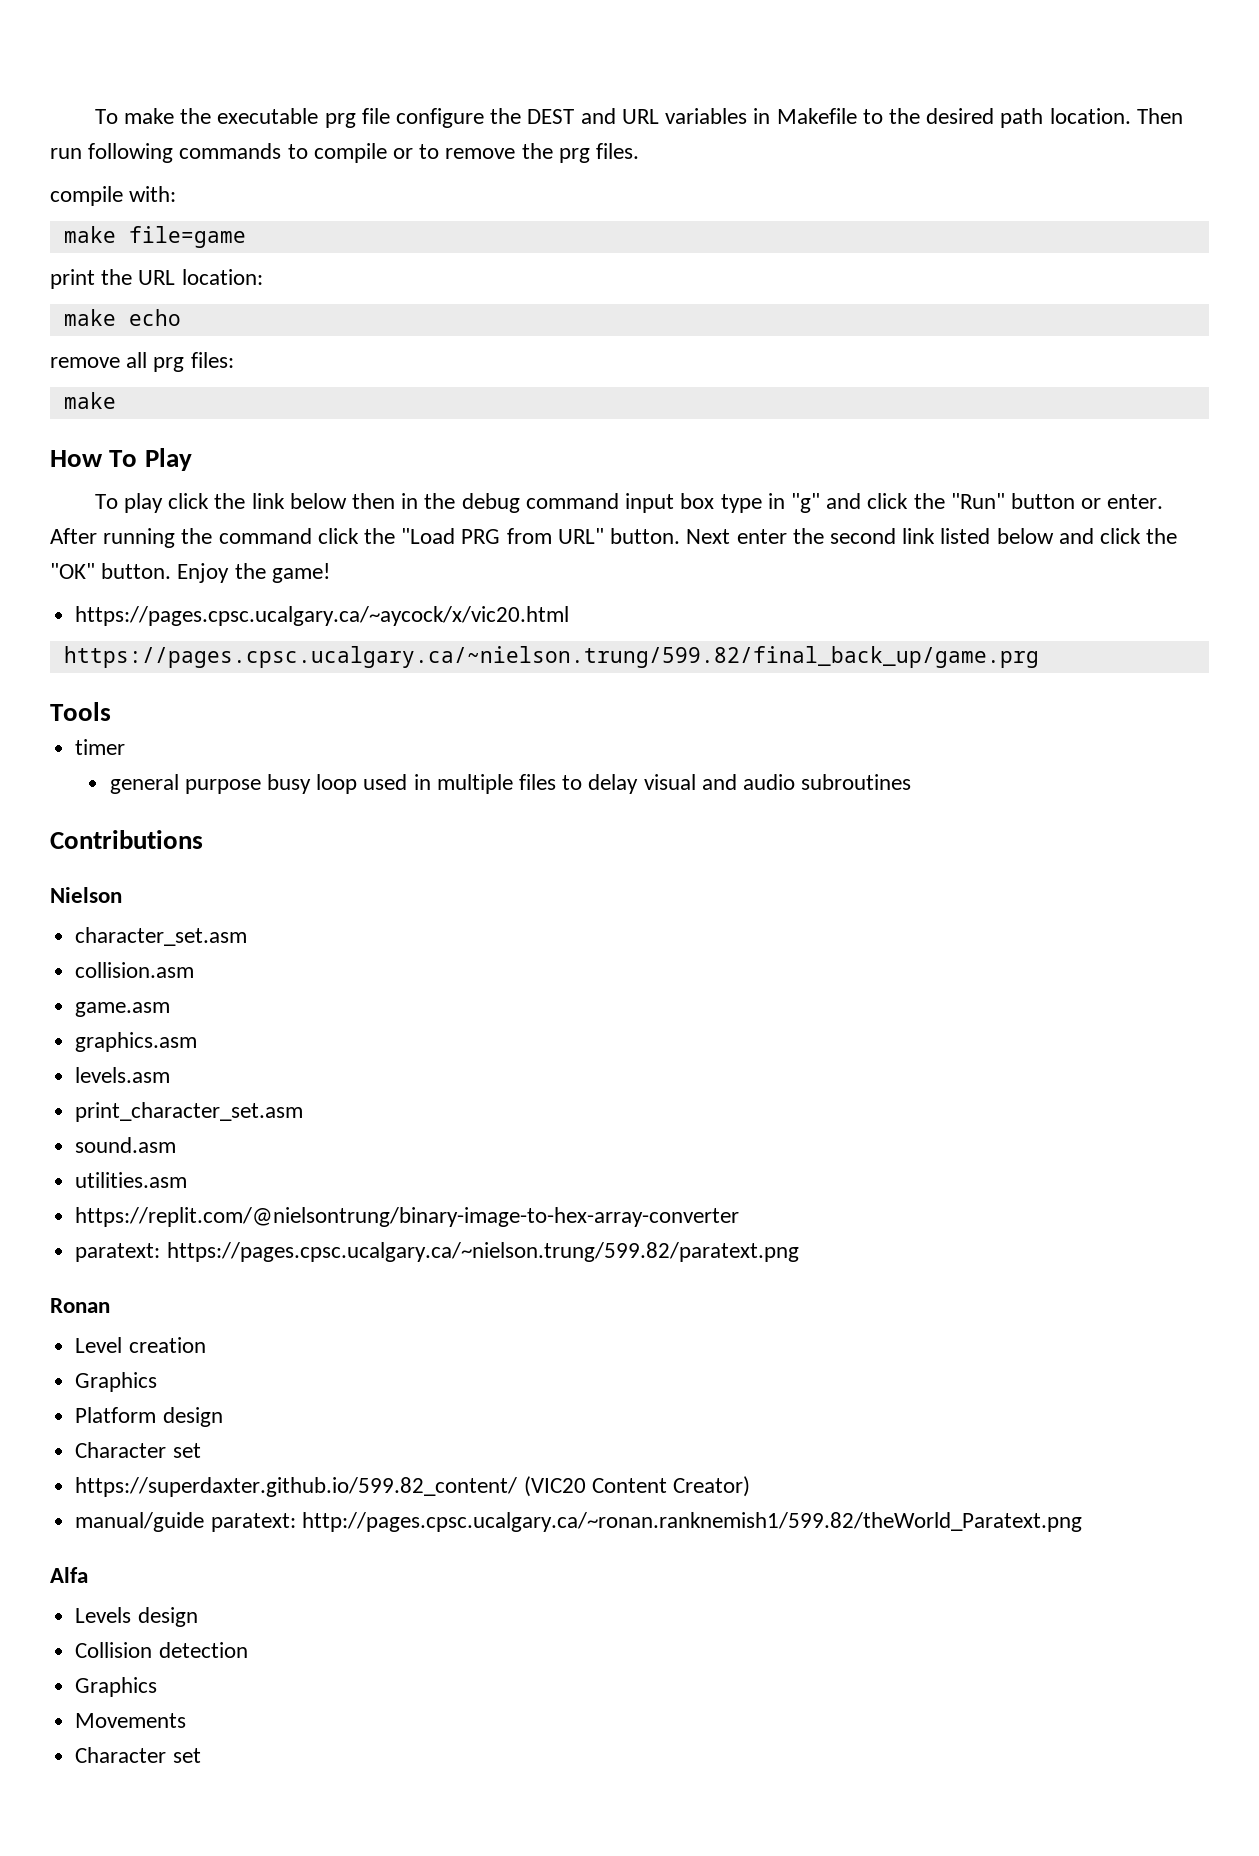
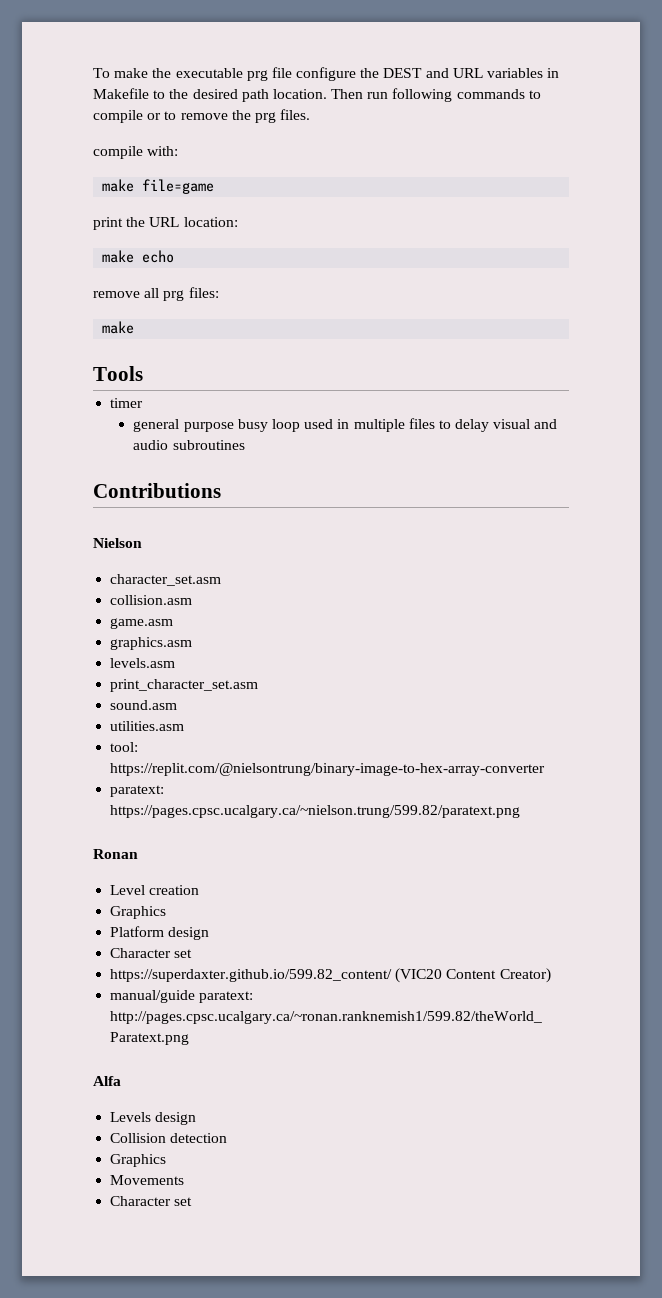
- How To Play
- To play click the link below then in the debug command input box type in "g" and click the "Run" button or enter. After running the command click the "Load PRG from URL" button. Next enter the second link listed below and click the "OK" button. Enjoy the game!
- https://pages.cpsc.ucalgary.ca/~aycock/x/vic20.html
- https://pages.cpsc.ucalgary.ca/~nielson.trung/599.82/final_back_up/game.prg
- https://replit.com/@nielsontrung/binary-image-to-hex-array-converter
+ tool: https://replit.com/@nielsontrung/binary-image-to-hex-array-converter

